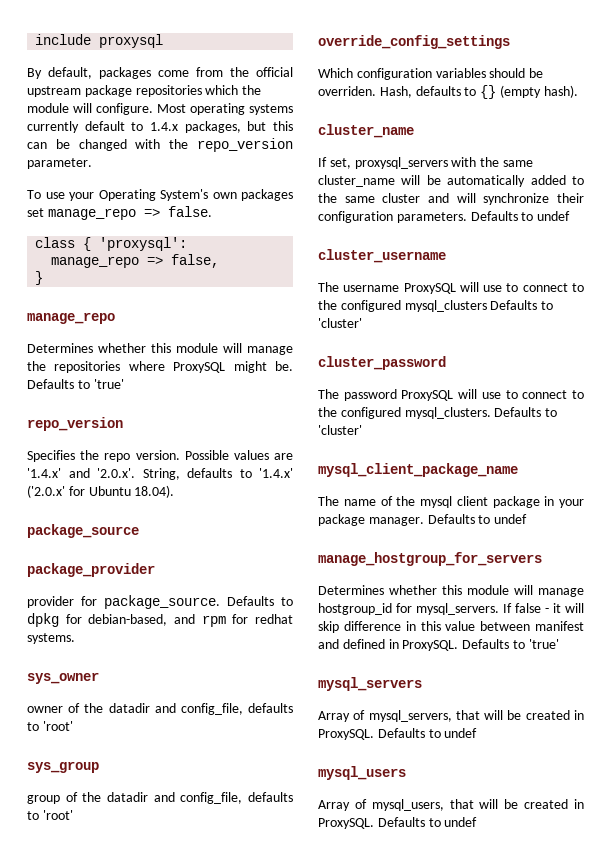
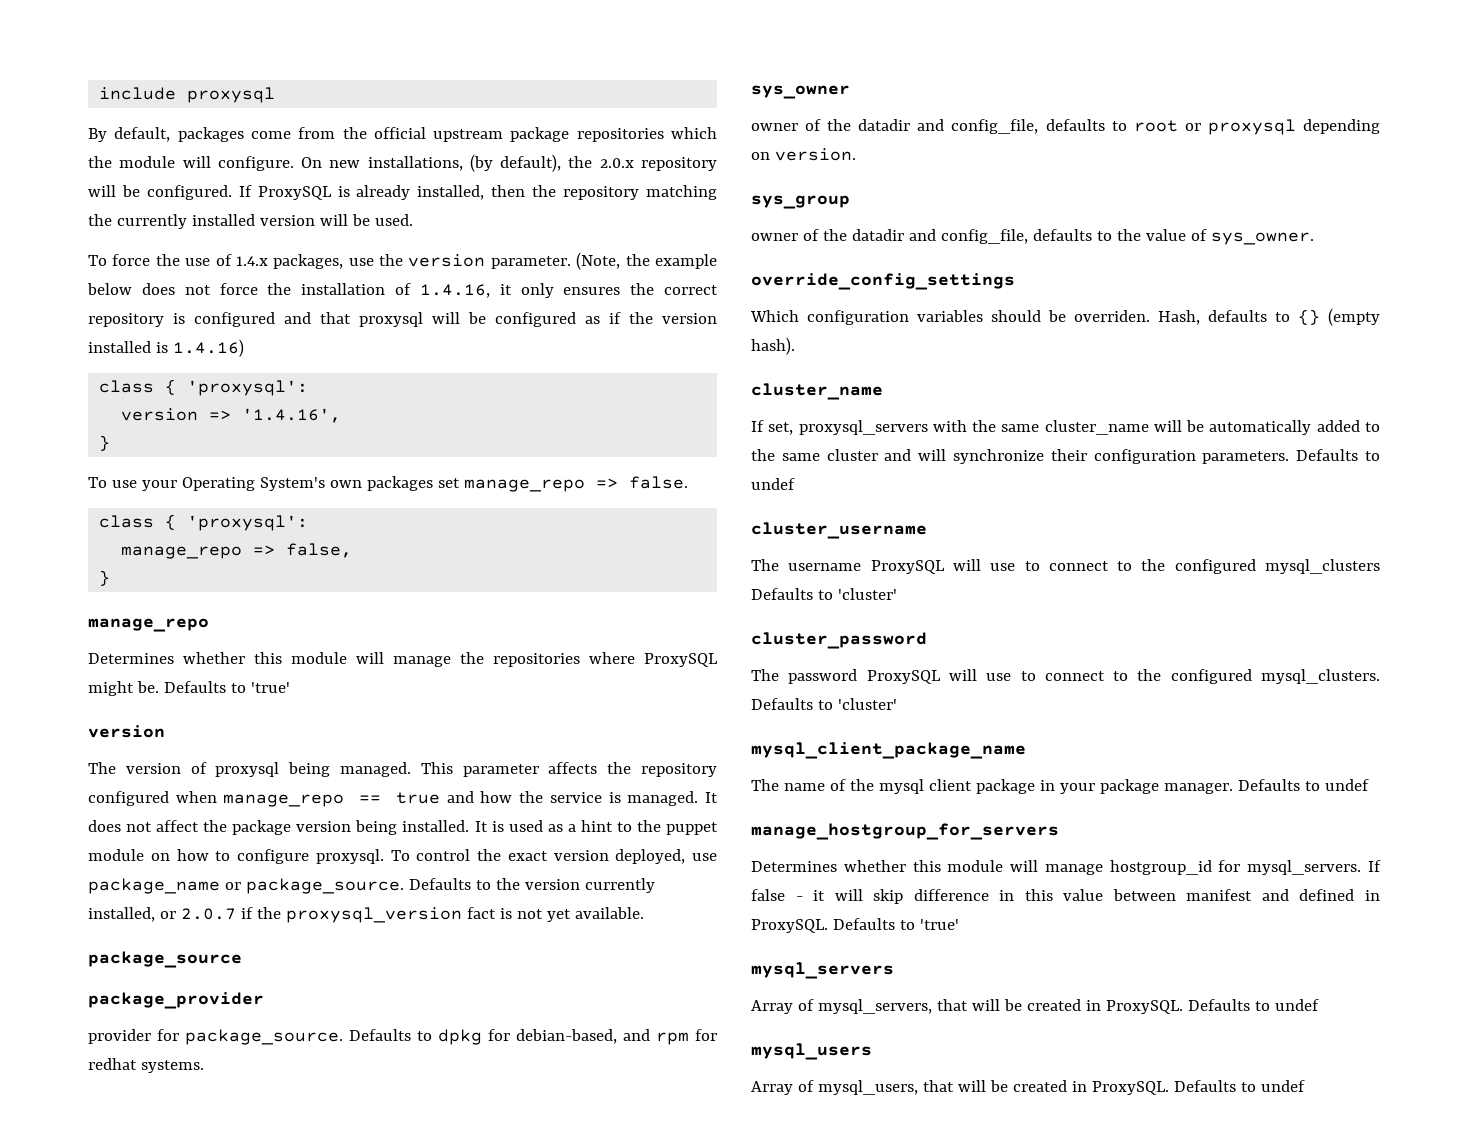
- Most operating systems currently default to 1.4.x packages, but this can be changed with the repo_version parameter.
+ On new installations, (by default), the 2.0.x repository will be configured. If ProxySQL is already installed, then the repository matching the currently installed version will be used.
+ To force the use of 1.4.x packages, use the version parameter. (Note, the example below does not force the installation of 1.4.16, it only ensures the correct repository is configured and that proxysql will be configured as if the version installed is 1.4.16)
+ class { 'proxysql':
+ version => '1.4.16',
+ }
  Determines whether this module will manage the repositories where ProxySQL might be. Defaults to 'true'
- repo_version
- Specifies the repo version. Possible values are '1.4.x' and '2.0.x'. String, defaults to '1.4.x' ('2.0.x' for Ubuntu 18.04).
+ version
+ The version of proxysql being managed. This parameter affects the repository configured when manage_repo == true and how the service is managed. It does not affect the package version being installed. It is used as a hint to the puppet module on how to configure proxysql. To control the exact version deployed, use package_name or package_source. Defaults to the version currently installed, or 2.0.7 if the proxysql_version fact is not yet available.
- owner of the datadir and config_file, defaults to 'root'
+ owner of the datadir and config_file, defaults to root or proxysql depending on version.
- group of the datadir and config_file, defaults to 'root'
+ owner of the datadir and config_file, defaults to the value of sys_owner.

